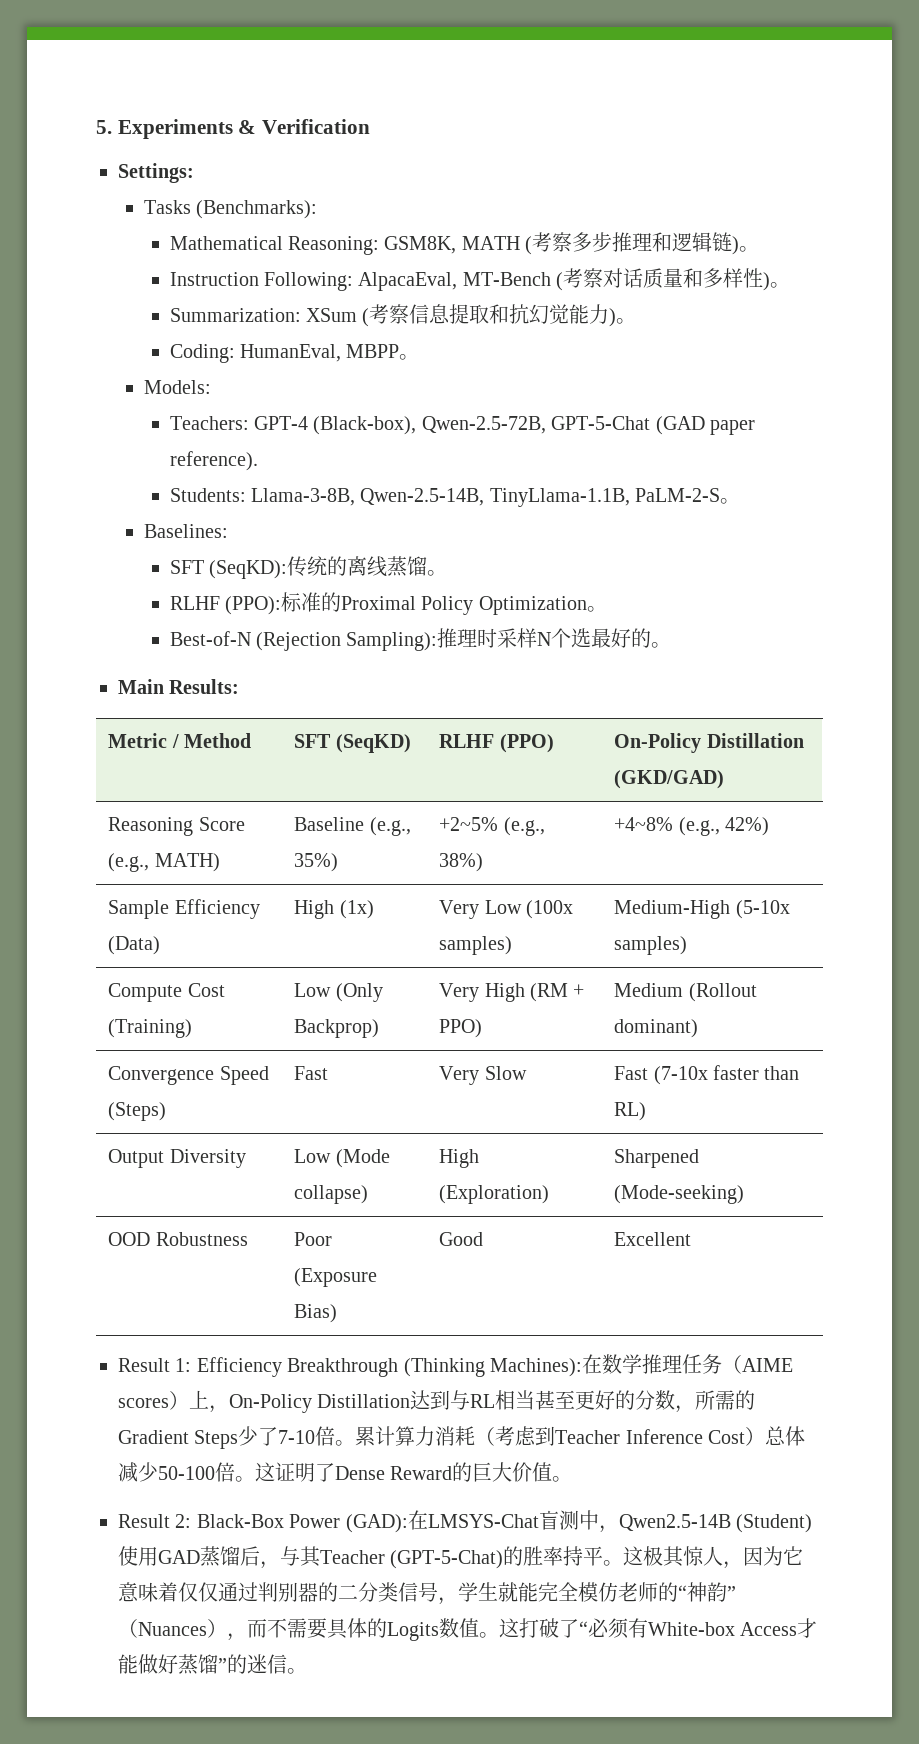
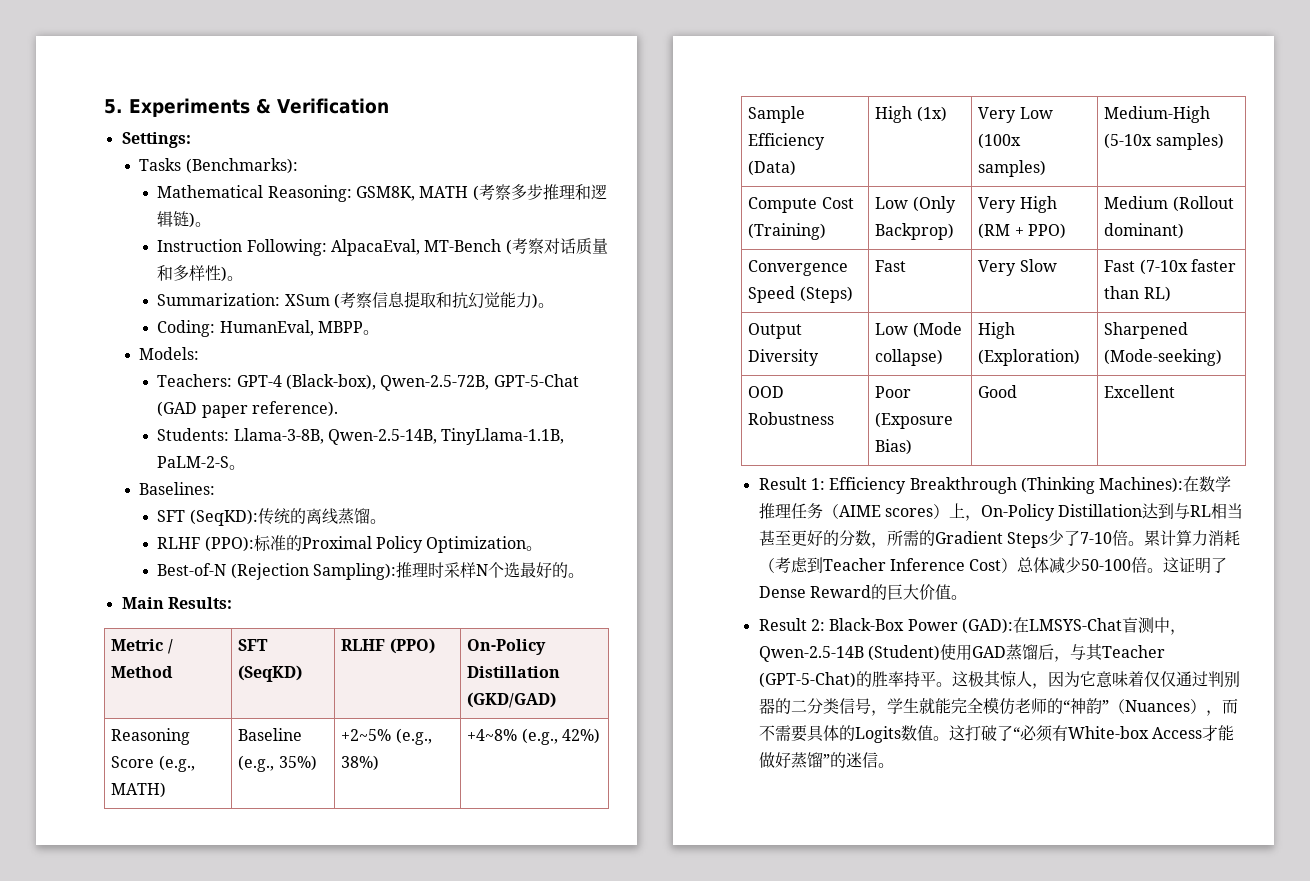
- Result 2: Black-Box Power (GAD):在LMSYS-Chat盲测中，Qwen2.5-14B (Student)使用GAD蒸馏后，与其Teacher (GPT-5-Chat)的胜率持平。
+ Result 2: Black-Box Power (GAD):在LMSYS-Chat盲测中，Qwen-2.5-14B (Student)使用GAD蒸馏后，与其Teacher (GPT-5-Chat)的胜率持平。

